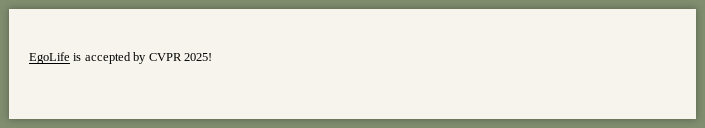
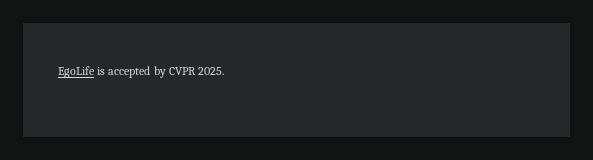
- EgoLife is accepted by CVPR 2025!
+ EgoLife is accepted by CVPR 2025.

